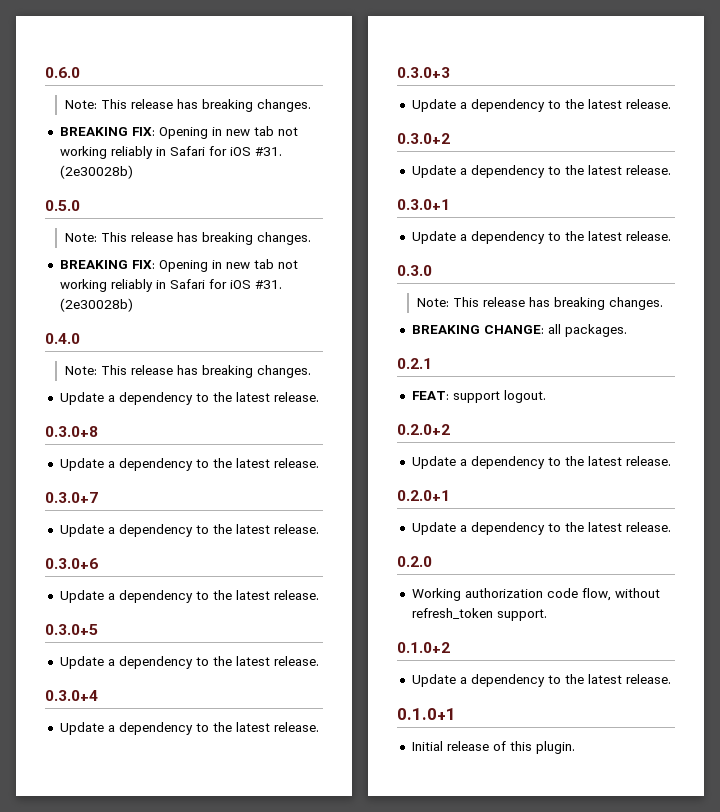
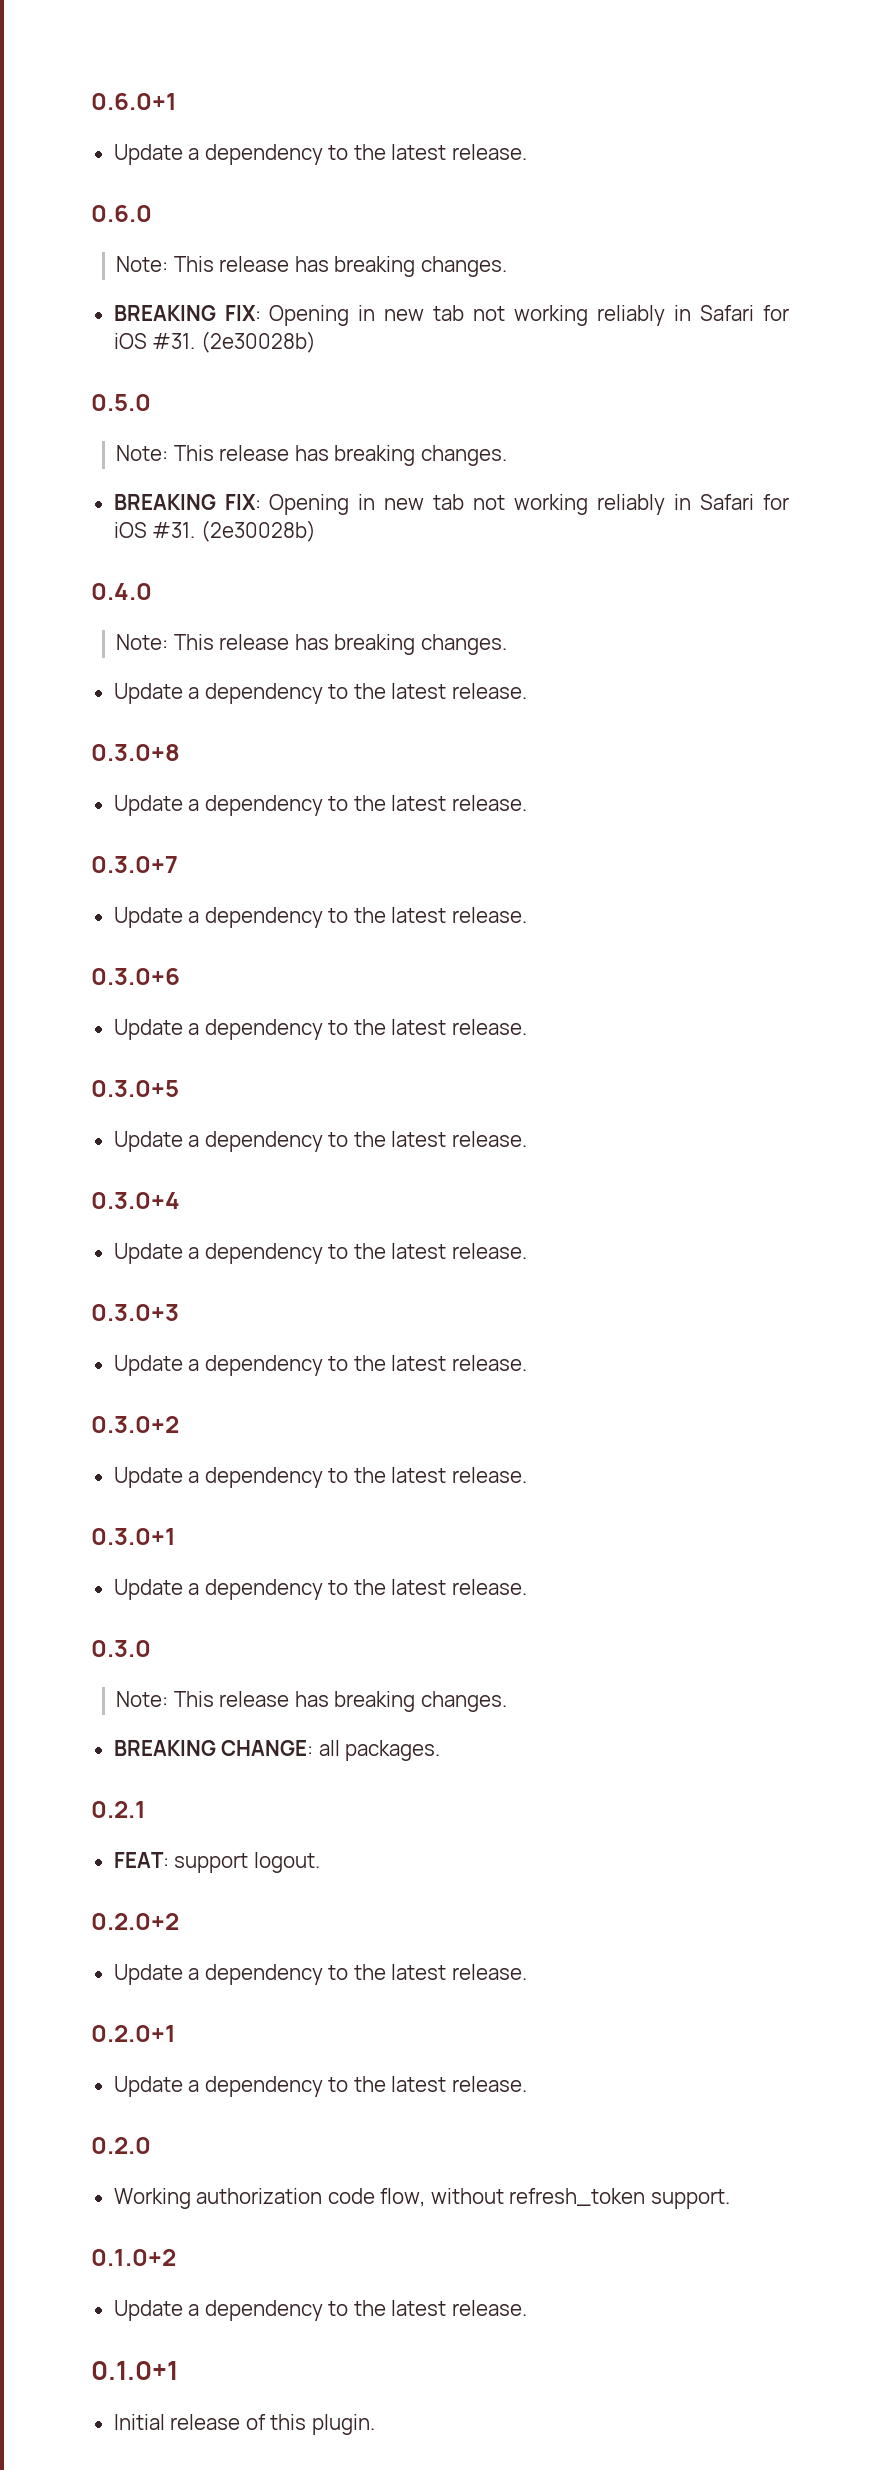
+ 0.6.0+1
+ Update a dependency to the latest release.

